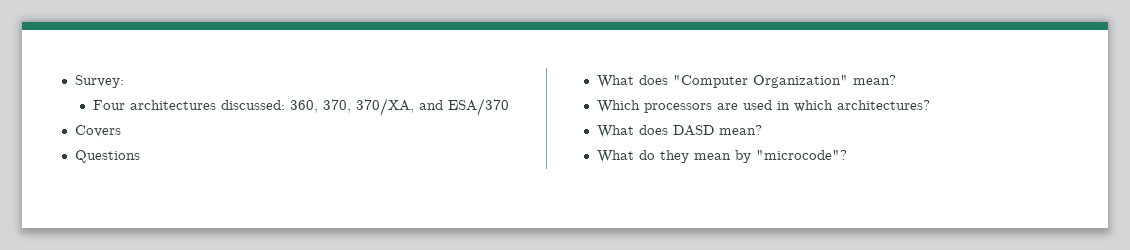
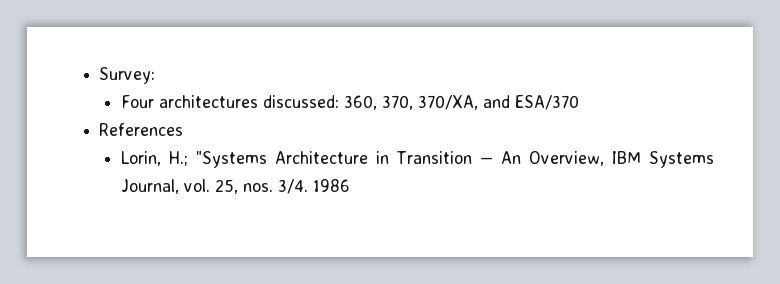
- Covers
- Questions
- What does "Computer Organization" mean?
- Which processors are used in which architectures?
- What does DASD mean?
- What do they mean by "microcode"?
+ References
+ Lorin, H.; "Systems Architecture in Transition — An Overview, IBM Systems Journal, vol. 25, nos. 3/4. 1986

